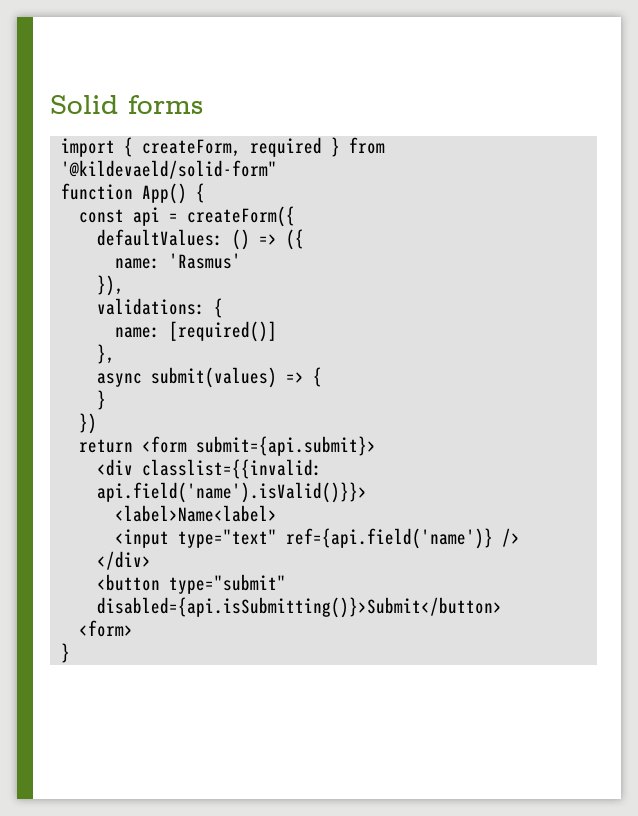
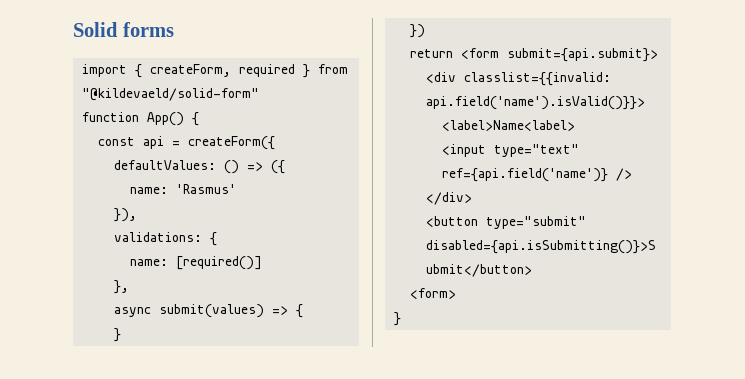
- import { createForm, required } from '@kildevaeld/solid-form"
+ import { createForm, required } from "@kildevaeld/solid-form"

